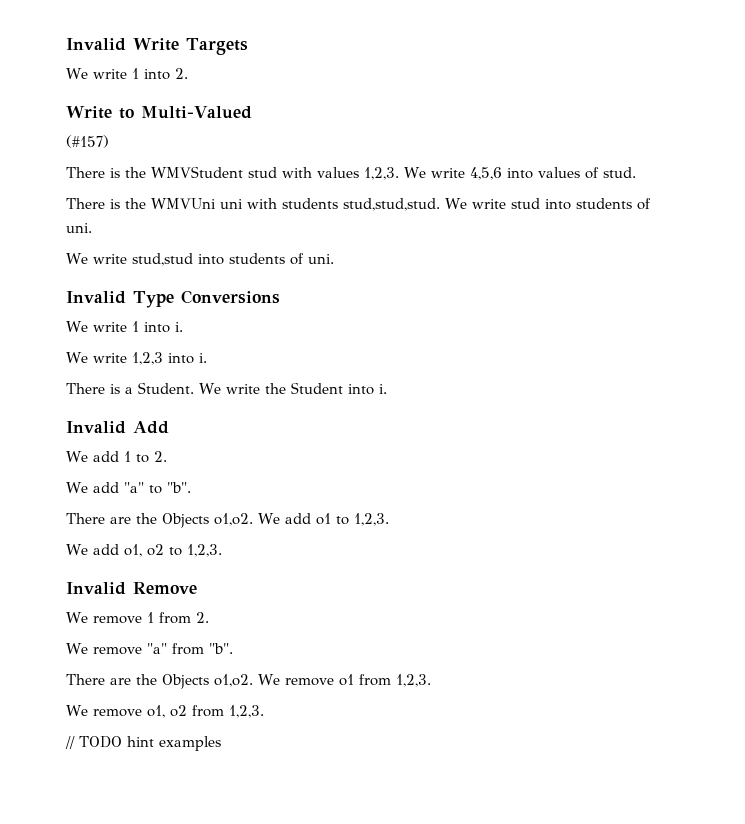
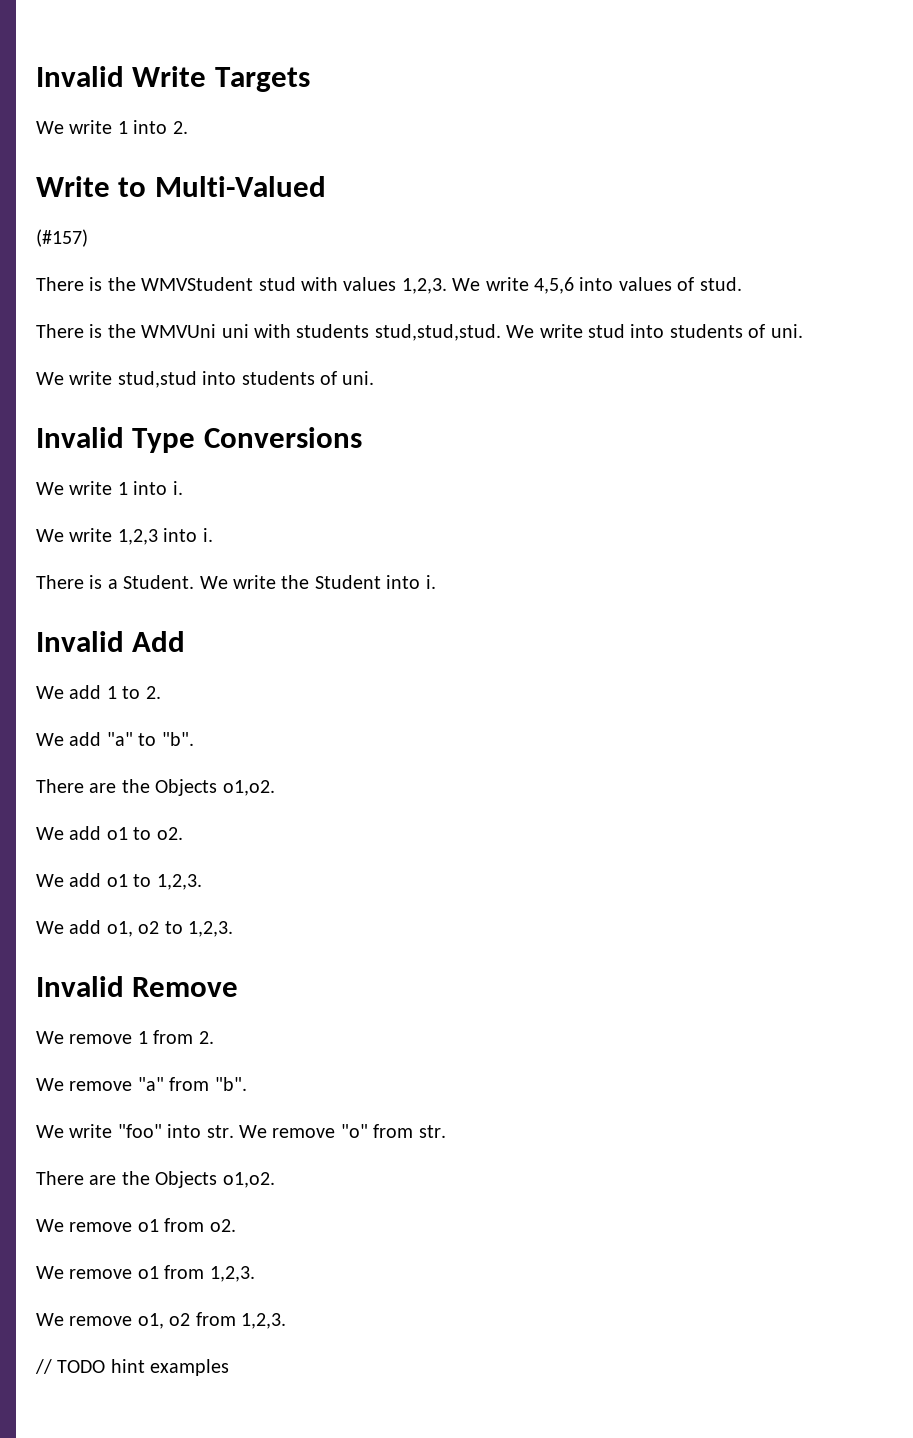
  We add "a" to "b".
- There are the Objects o1,o2. We add o1 to 1,2,3.
+ There are the Objects o1,o2.
+ We add o1 to o2.
+ We add o1 to 1,2,3.
- There are the Objects o1,o2. We remove o1 from 1,2,3.
+ We write "foo" into str. We remove "o" from str.
+ There are the Objects o1,o2.
+ We remove o1 from o2.
+ We remove o1 from 1,2,3.

